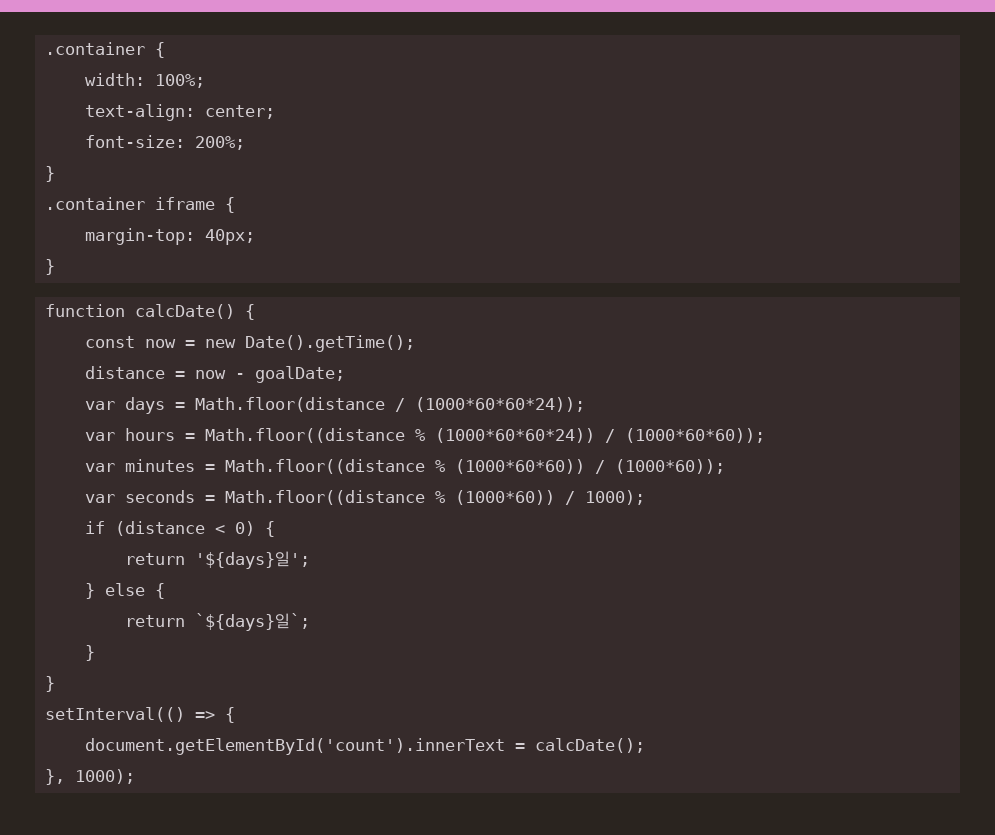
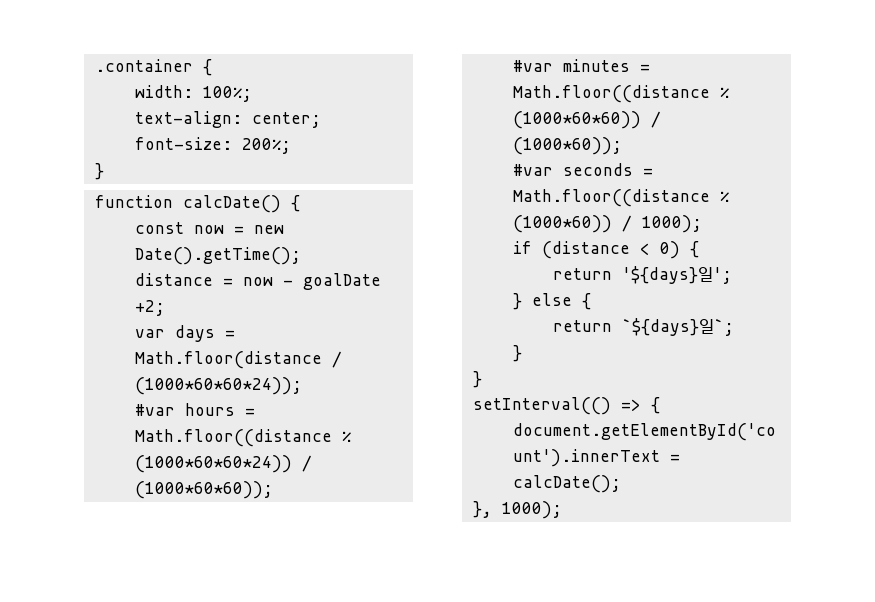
- .container iframe {
- margin-top: 40px;
- }
- distance = now - goalDate;
+ distance = now - goalDate +2;
- var hours = Math.floor((distance % (1000*60*60*24)) / (1000*60*60));
+ #var hours = Math.floor((distance % (1000*60*60*24)) / (1000*60*60));
- var minutes = Math.floor((distance % (1000*60*60)) / (1000*60));
+ #var minutes = Math.floor((distance % (1000*60*60)) / (1000*60));
- var seconds = Math.floor((distance % (1000*60)) / 1000);
+ #var seconds = Math.floor((distance % (1000*60)) / 1000);

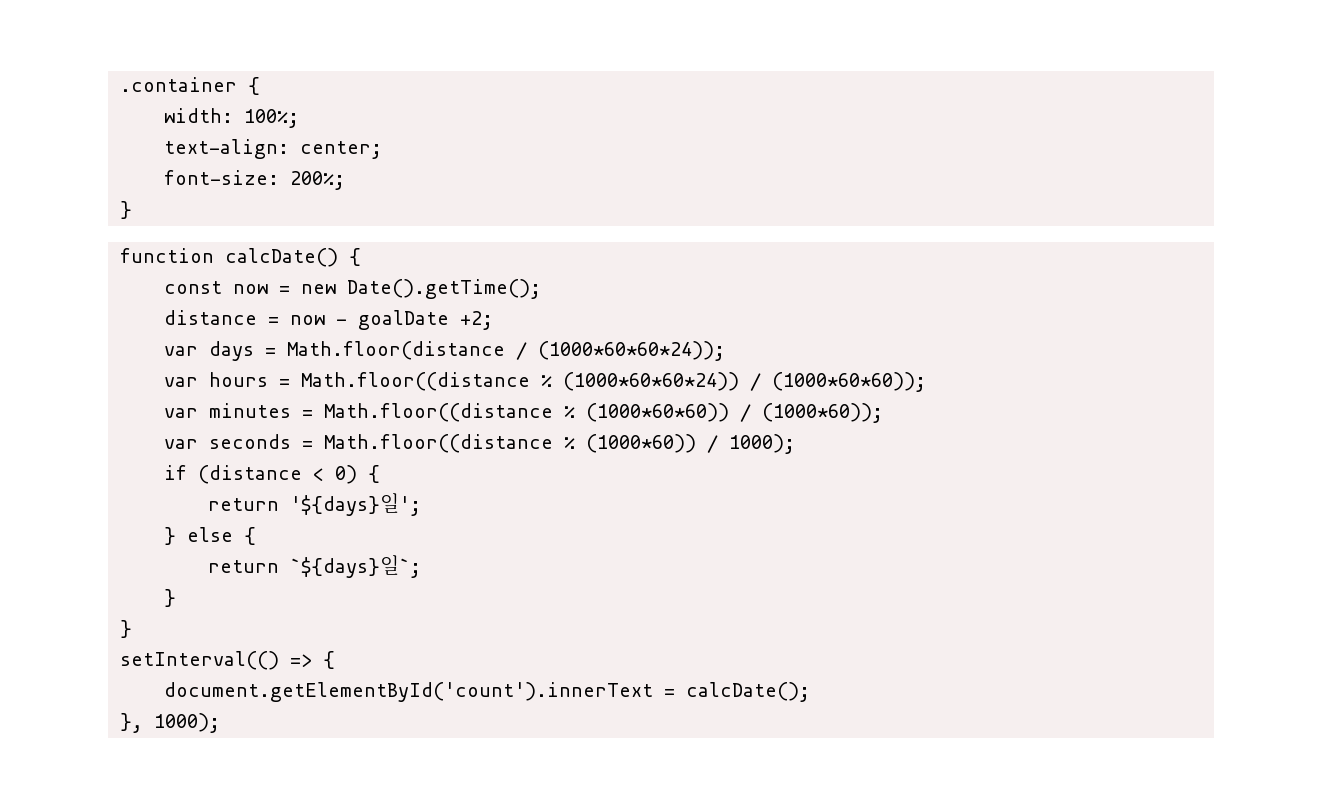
- #var hours = Math.floor((distance % (1000*60*60*24)) / (1000*60*60));
+ var hours = Math.floor((distance % (1000*60*60*24)) / (1000*60*60));
- #var minutes = Math.floor((distance % (1000*60*60)) / (1000*60));
+ var minutes = Math.floor((distance % (1000*60*60)) / (1000*60));
- #var seconds = Math.floor((distance % (1000*60)) / 1000);
+ var seconds = Math.floor((distance % (1000*60)) / 1000);

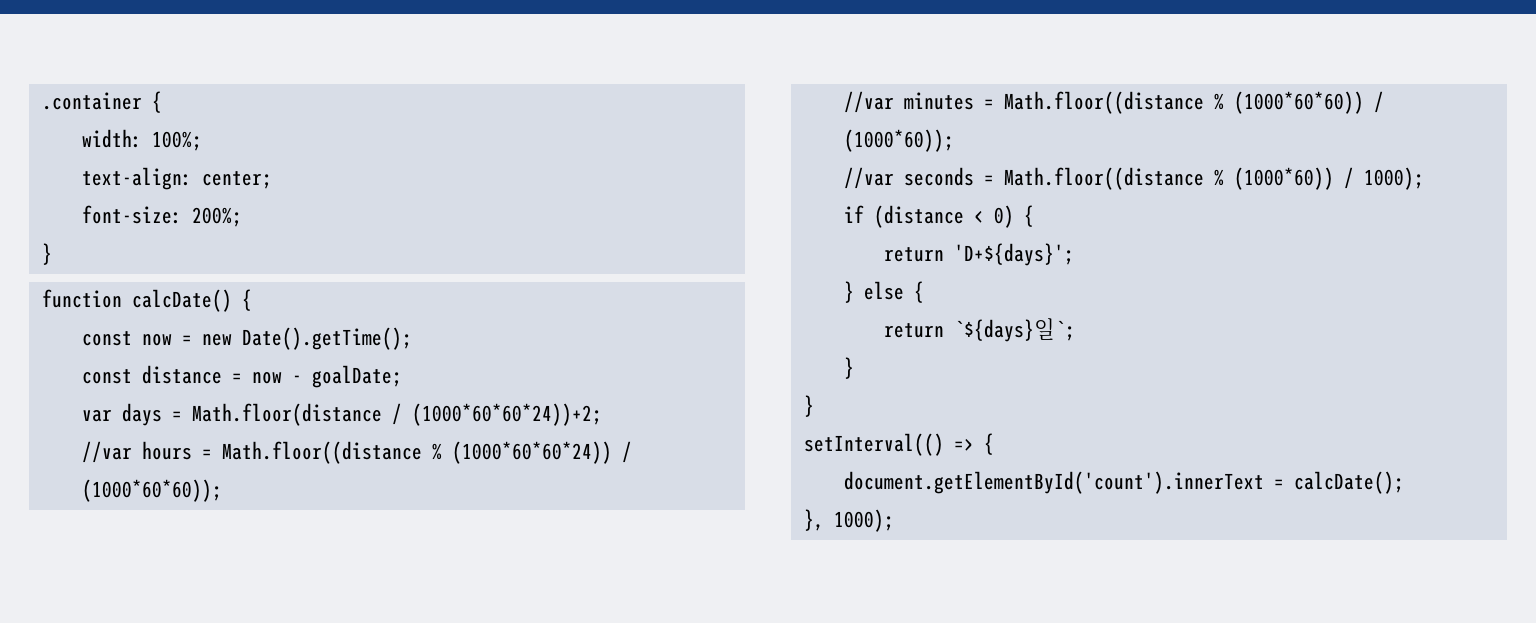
- distance = now - goalDate +2;
+ const distance = now - goalDate;
- var days = Math.floor(distance / (1000*60*60*24));
- var hours = Math.floor((distance % (1000*60*60*24)) / (1000*60*60));
+ var days = Math.floor(distance / (1000*60*60*24))+2;
+ //var hours = Math.floor((distance % (1000*60*60*24)) / (1000*60*60));
- var minutes = Math.floor((distance % (1000*60*60)) / (1000*60));
+ //var minutes = Math.floor((distance % (1000*60*60)) / (1000*60));
- var seconds = Math.floor((distance % (1000*60)) / 1000);
+ //var seconds = Math.floor((distance % (1000*60)) / 1000);
  if (distance < 0) {
- return '${days}일';
+ return 'D+${days}';

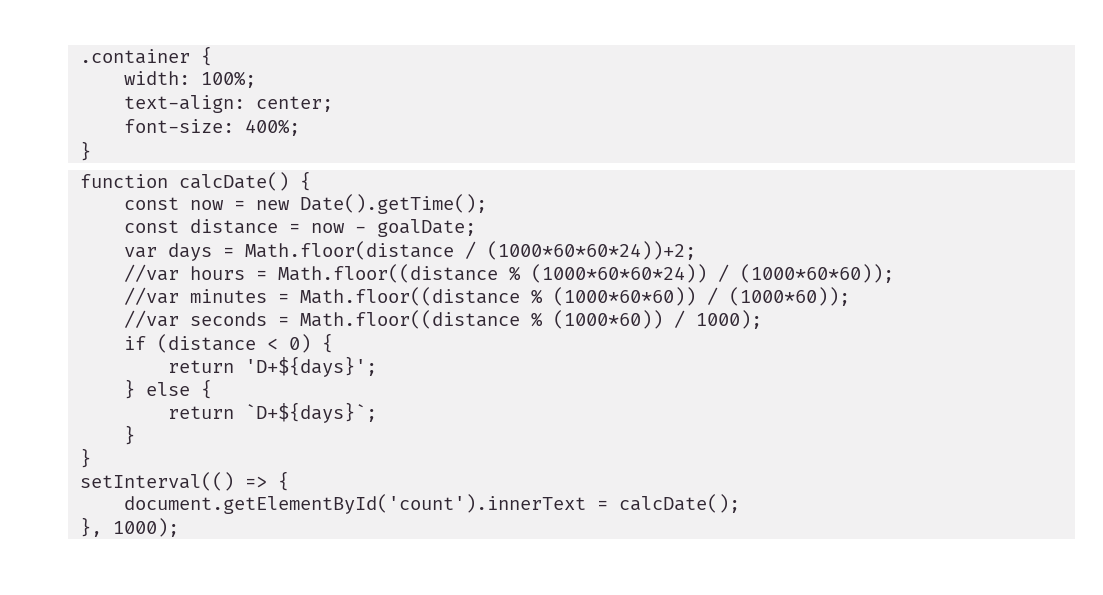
- font-size: 200%;
+ font-size: 400%;
  } else {
- return `${days}일`;
+ return `D+${days}`;

